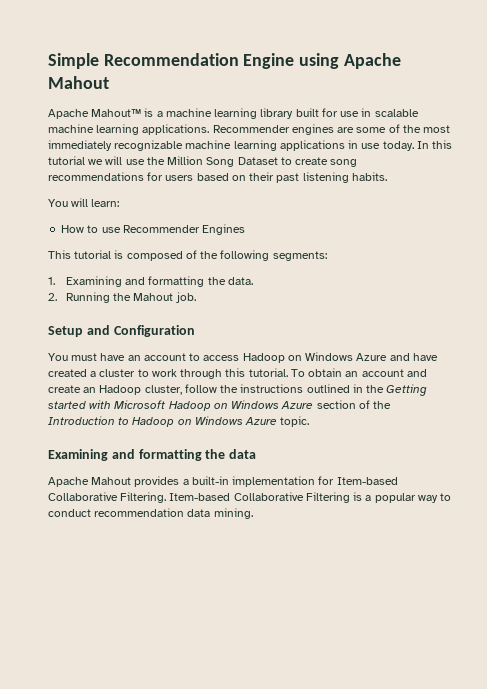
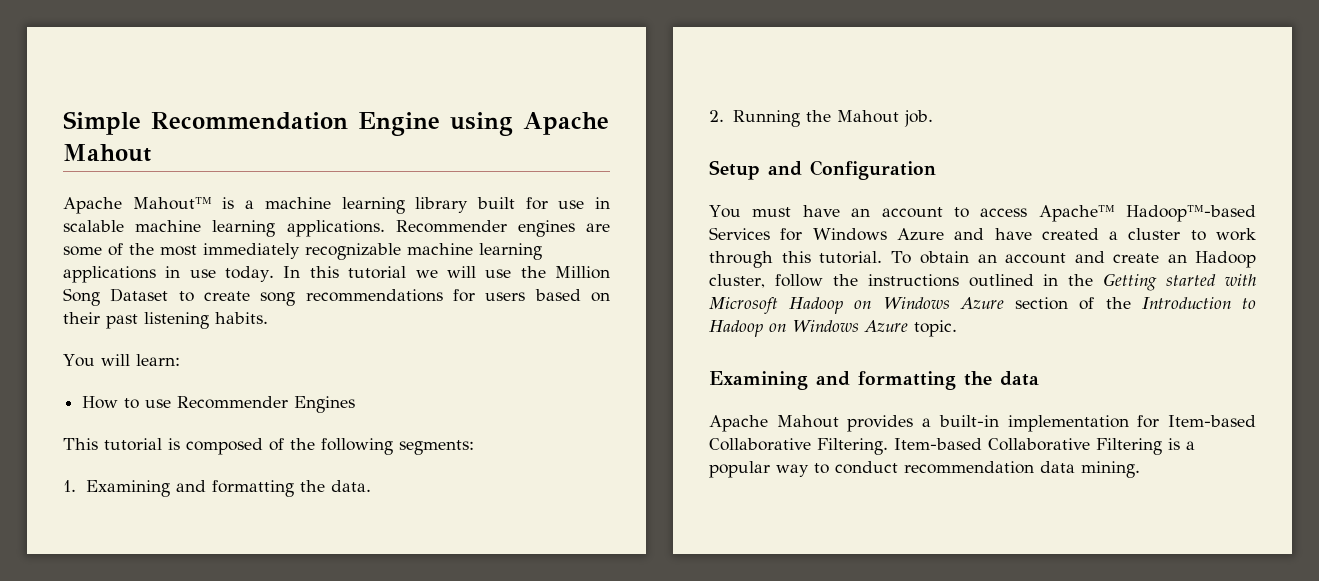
- You must have an account to access Hadoop on Windows Azure and have created a cluster to work through this tutorial.
+ You must have an account to access Apache™ Hadoop™-based Services for Windows Azure and have created a cluster to work through this tutorial.

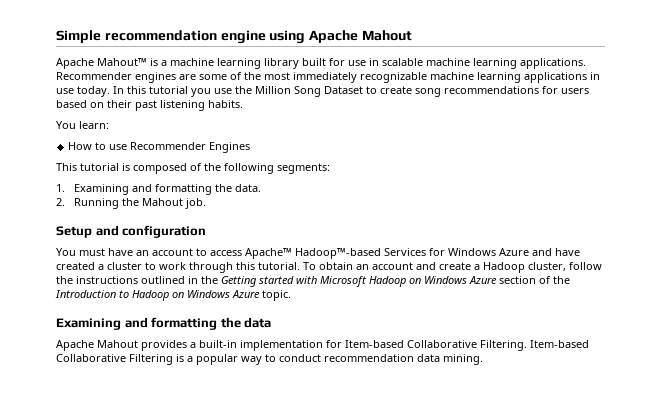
- Simple Recommendation Engine using Apache Mahout
+ Simple recommendation engine using Apache Mahout
- In this tutorial we will use the Million Song Dataset to create song recommendations for users based on their past listening habits.
+ In this tutorial you use the Million Song Dataset to create song recommendations for users based on their past listening habits.
- You will learn:
+ You learn:
- Setup and Configuration
+ Setup and configuration
- To obtain an account and create an Hadoop cluster, follow the instructions outlined in the Getting started with Microsoft Hadoop on Windows Azure section of the Introduction to Hadoop on Windows Azure topic.
+ To obtain an account and create a Hadoop cluster, follow the instructions outlined in the Getting started with Microsoft Hadoop on Windows Azure section of the Introduction to Hadoop on Windows Azure topic.

